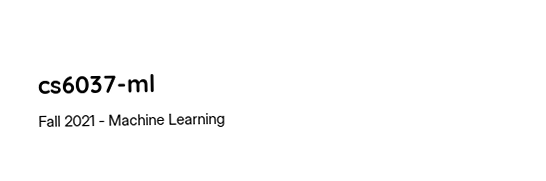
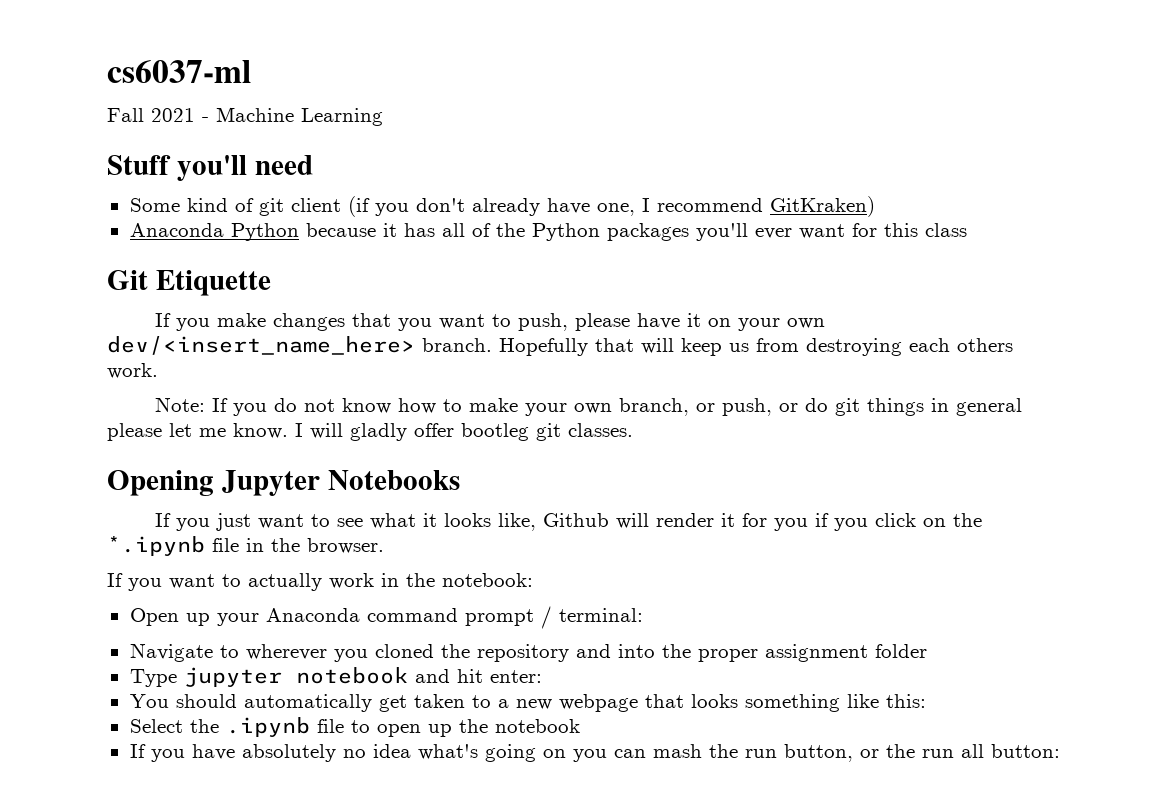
+ Stuff you'll need
+ Some kind of git client (if you don't already have one, I recommend GitKraken)
+ Anaconda Python because it has all of the Python packages you'll ever want for this class
+ Git Etiquette
+ If you make changes that you want to push, please have it on your own dev/<insert_name_here> branch. Hopefully that will keep us from destroying each others work.
+ Note: If you do not know how to make your own branch, or push, or do git things in general please let me know. I will gladly offer bootleg git classes.
+ Opening Jupyter Notebooks
+ If you just want to see what it looks like, Github will render it for you if you click on the *.ipynb file in the browser.
+ If you want to actually work in the notebook:
+ Open up your Anaconda command prompt / terminal:
+ Navigate to wherever you cloned the repository and into the proper assignment folder
+ Type jupyter notebook and hit enter:
+ You should automatically get taken to a new webpage that looks something like this:
+ Select the .ipynb file to open up the notebook
+ If you have absolutely no idea what's going on you can mash the run button, or the run all button:

